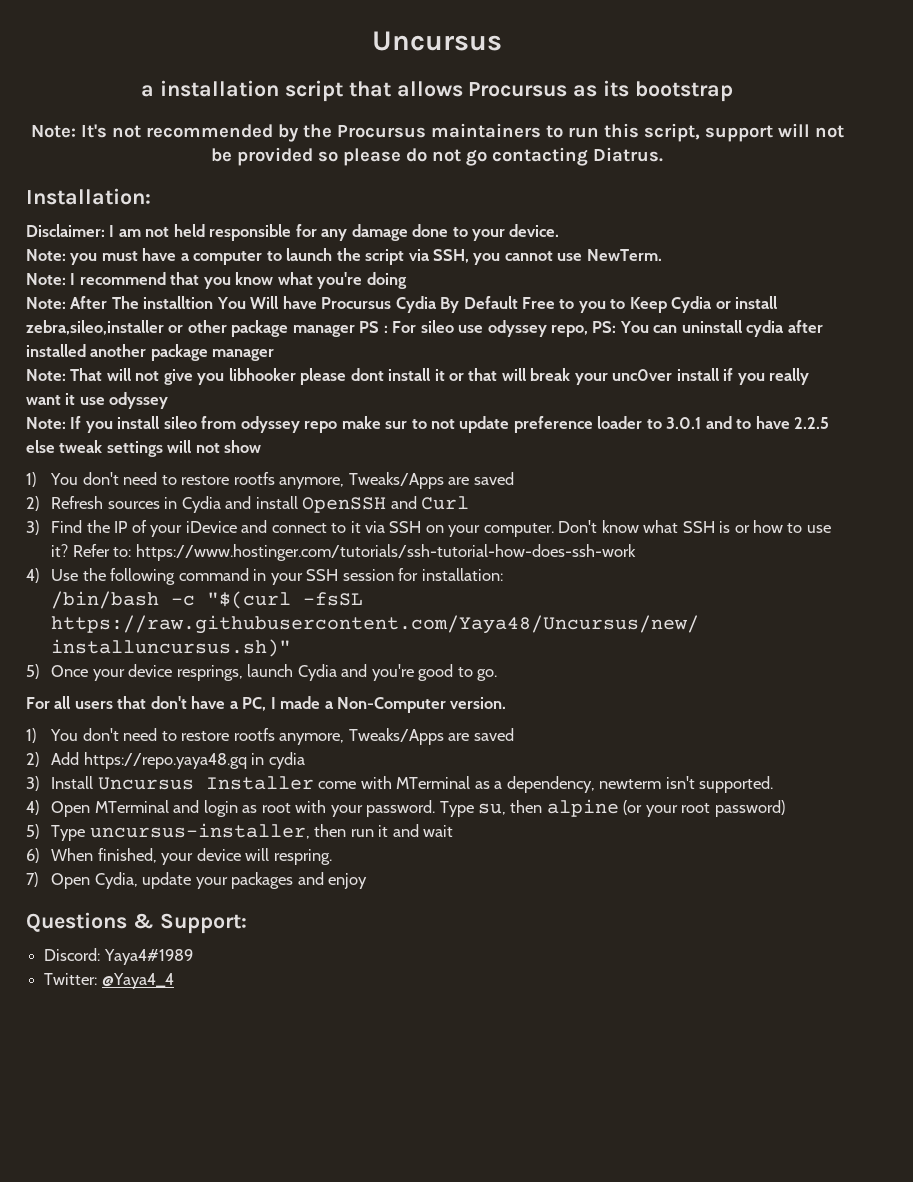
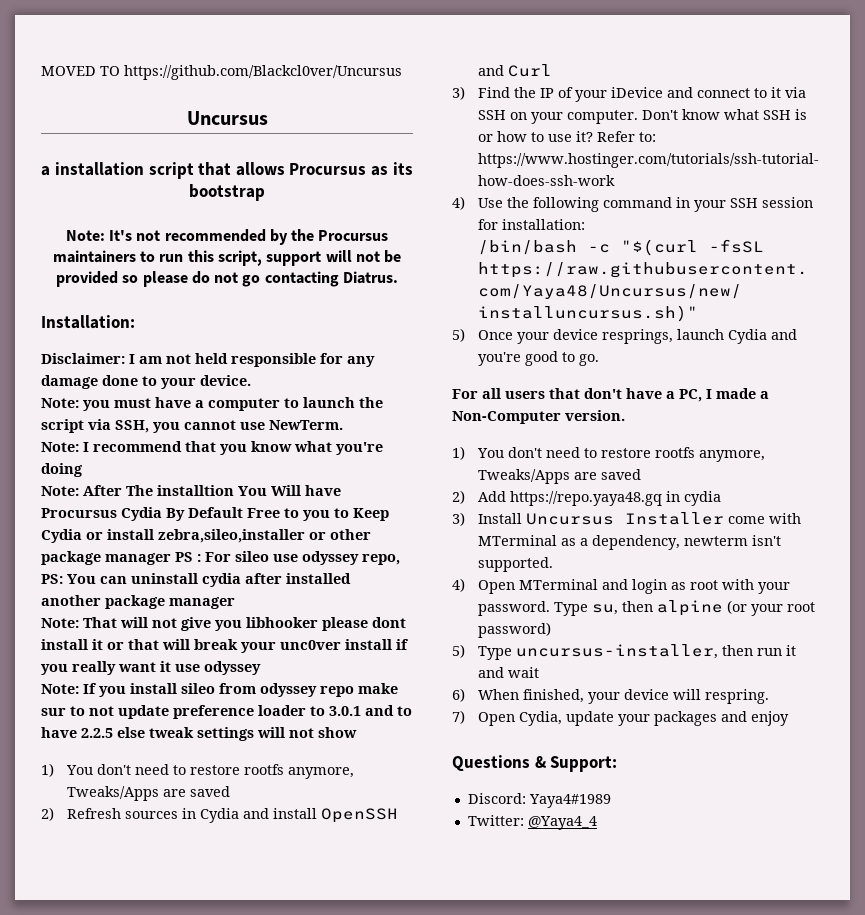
+ MOVED TO https://github.com/Blackcl0ver/Uncursus

